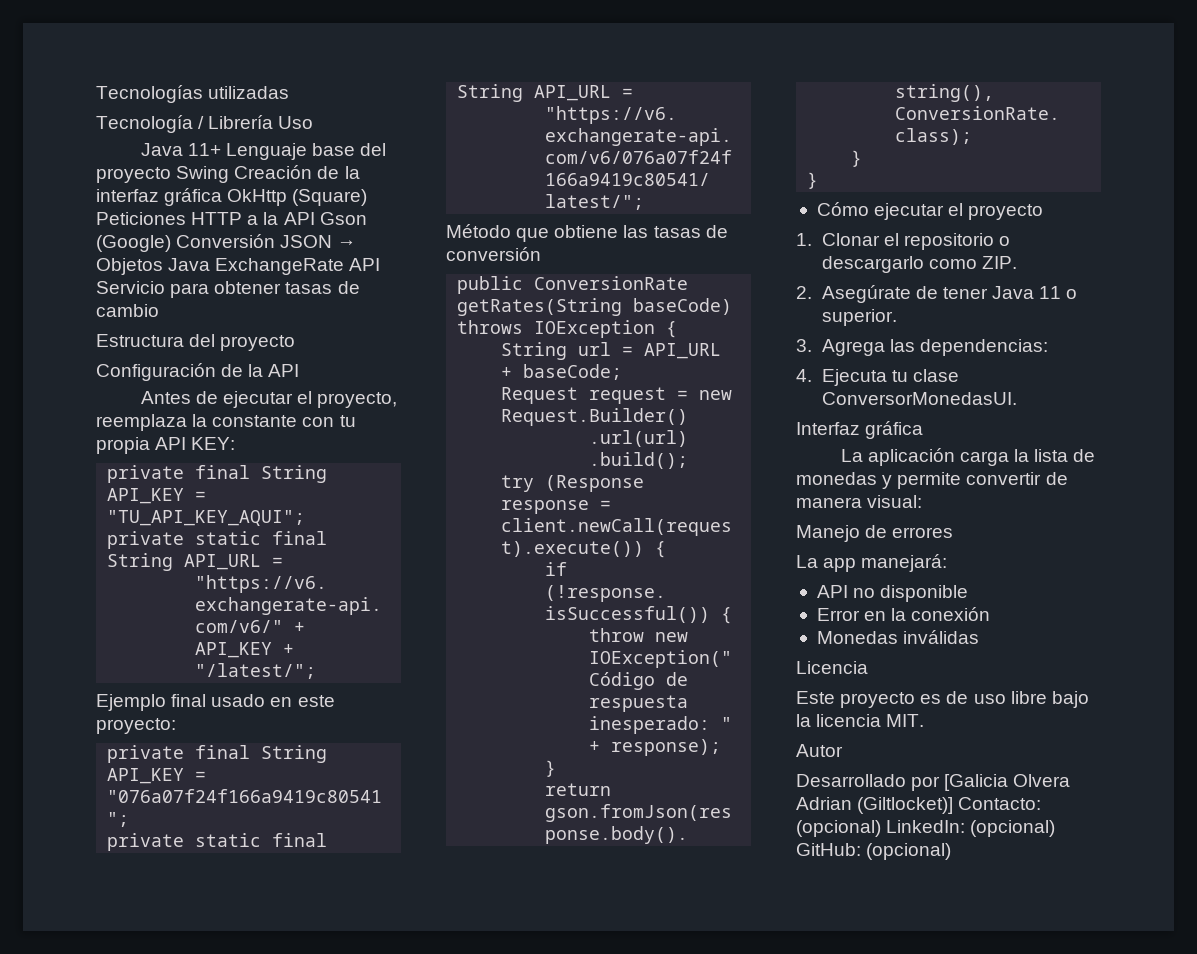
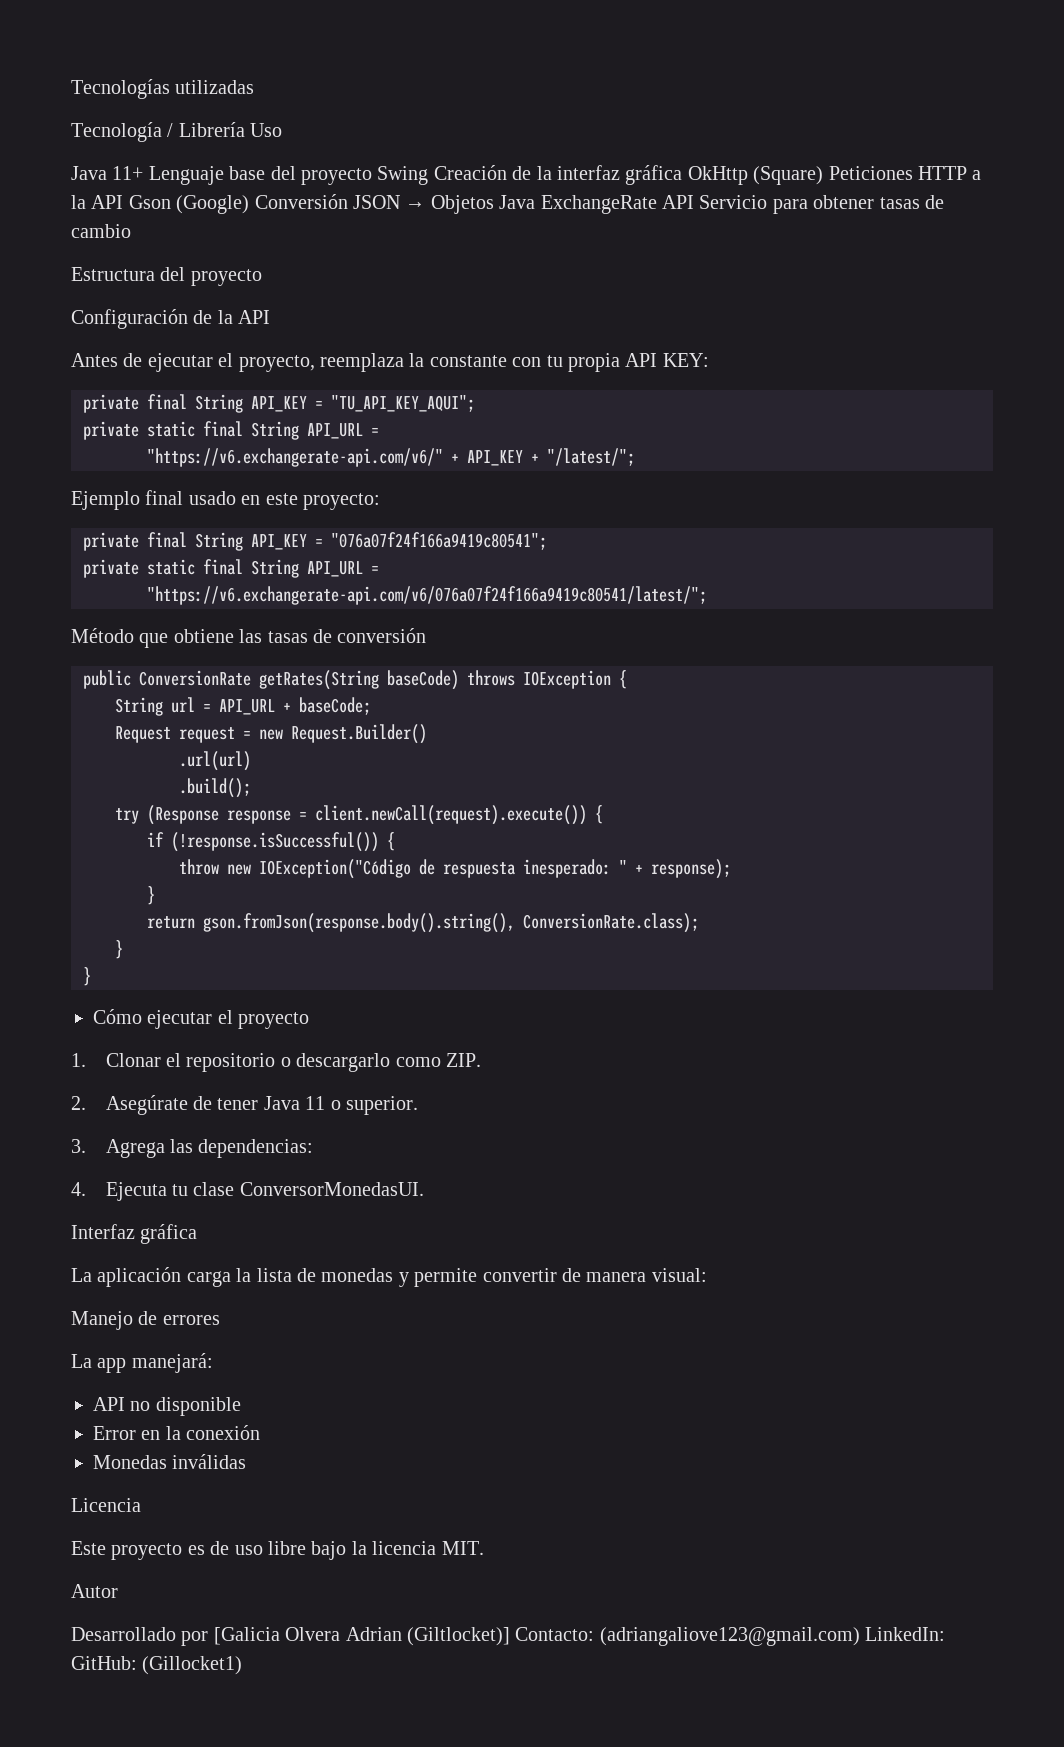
- Desarrollado por [Galicia Olvera Adrian (Giltlocket)] Contacto: (opcional) LinkedIn: (opcional) GitHub: (opcional)
+ Desarrollado por [Galicia Olvera Adrian (Giltlocket)] Contacto: (adriangaliove123@gmail.com) LinkedIn: GitHub: (Gillocket1)

